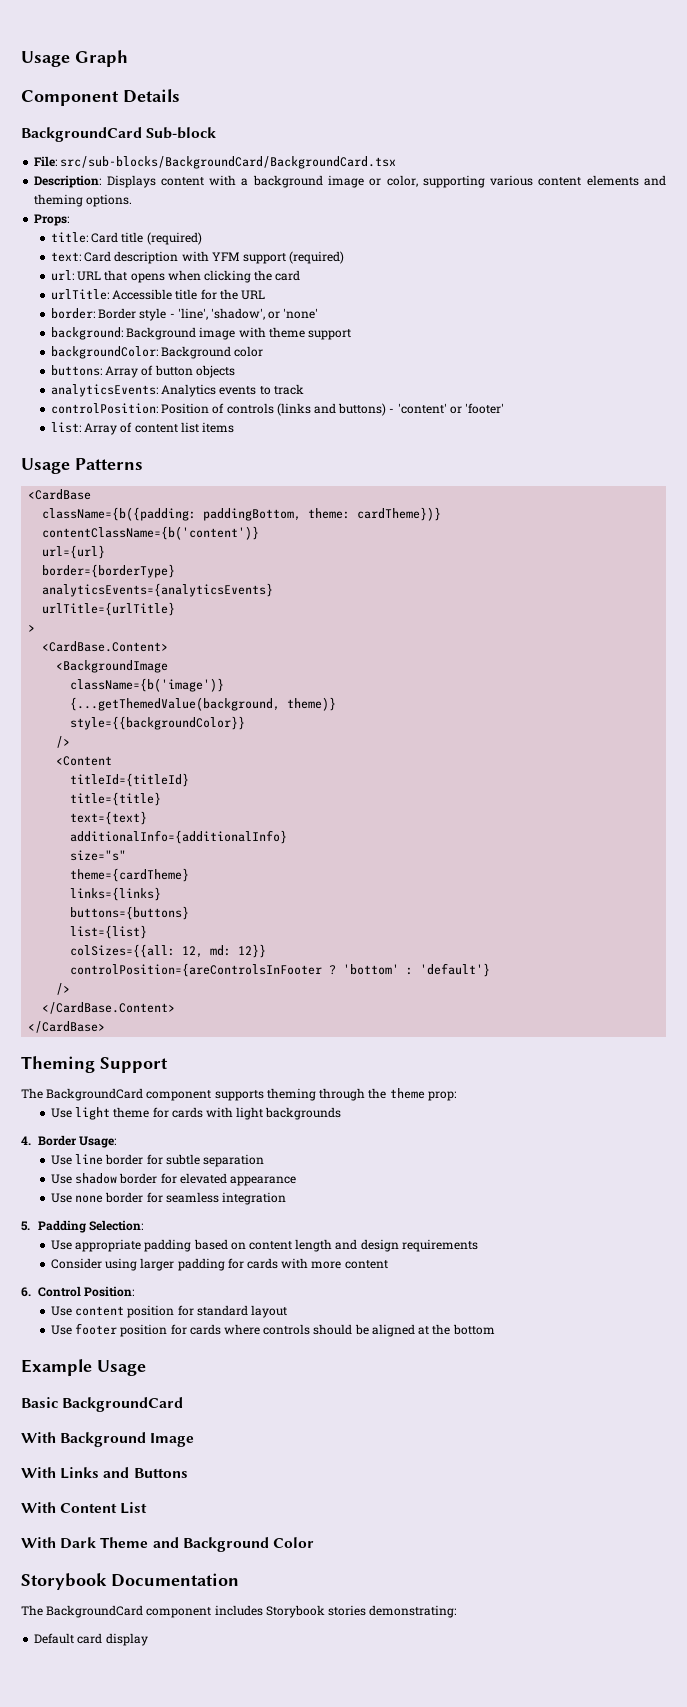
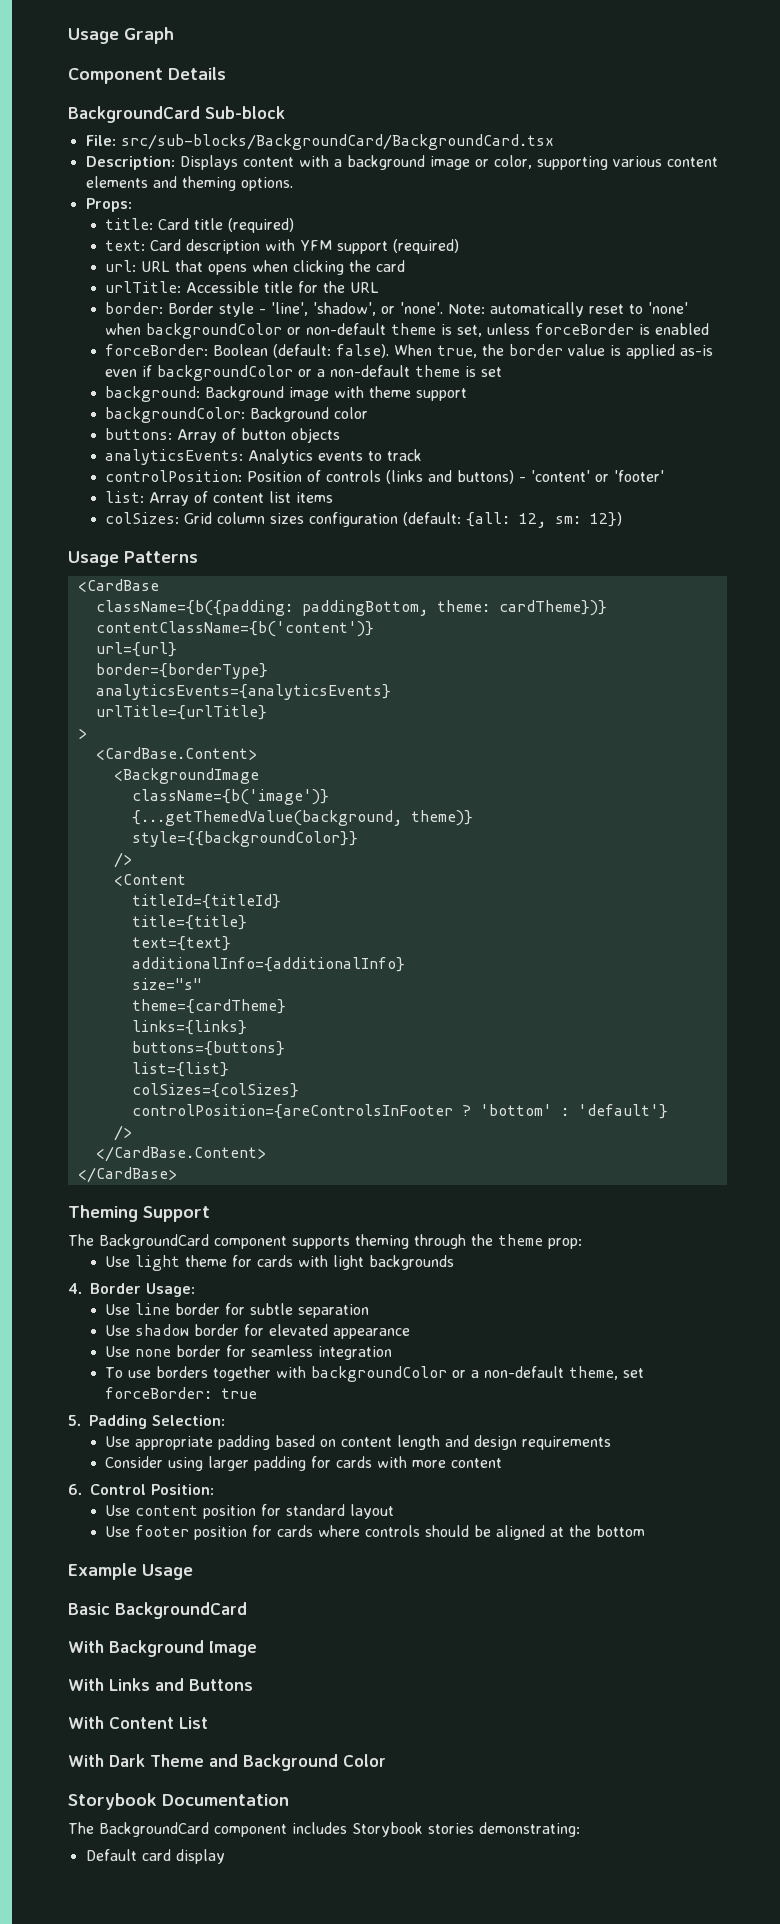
- border: Border style - 'line', 'shadow', or 'none'
+ border: Border style - 'line', 'shadow', or 'none'. Note: automatically reset to 'none' when backgroundColor or non-default theme is set, unless forceBorder is enabled
+ forceBorder: Boolean (default: false). When true, the border value is applied as-is even if backgroundColor or a non-default theme is set
+ colSizes: Grid column sizes configuration (default: {all: 12, sm: 12})
- colSizes={{all: 12, md: 12}}
+ colSizes={colSizes}
+ To use borders together with backgroundColor or a non-default theme, set forceBorder: true

